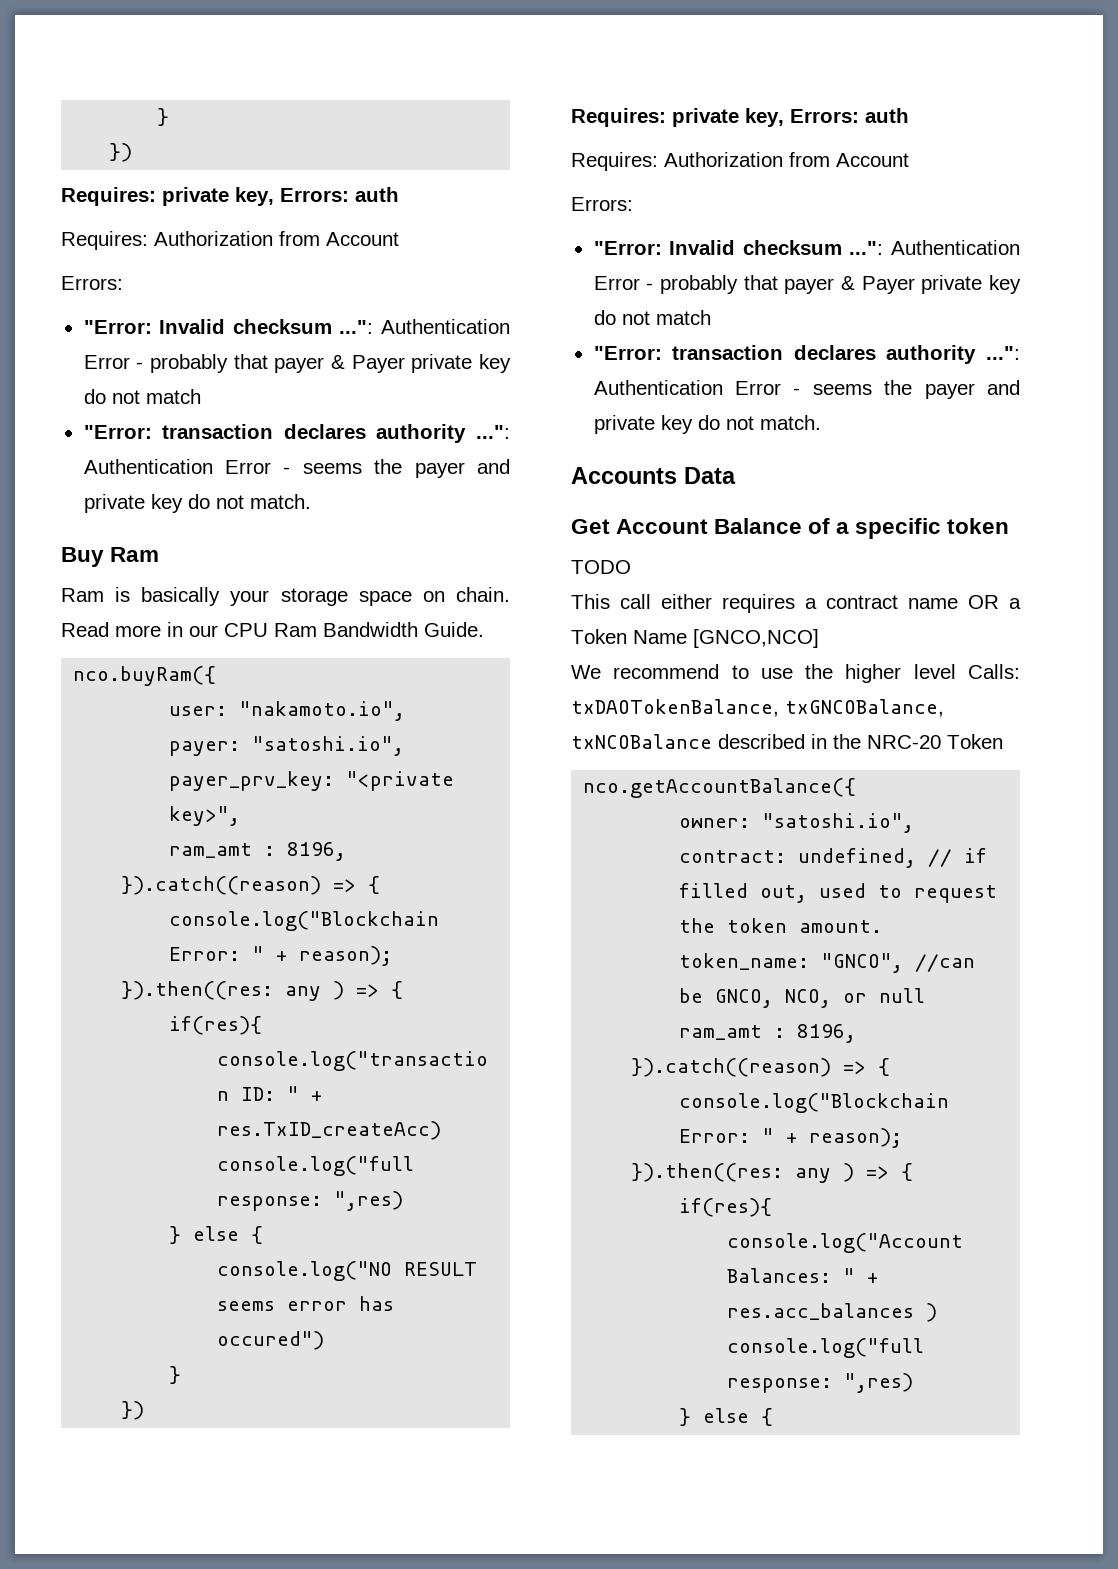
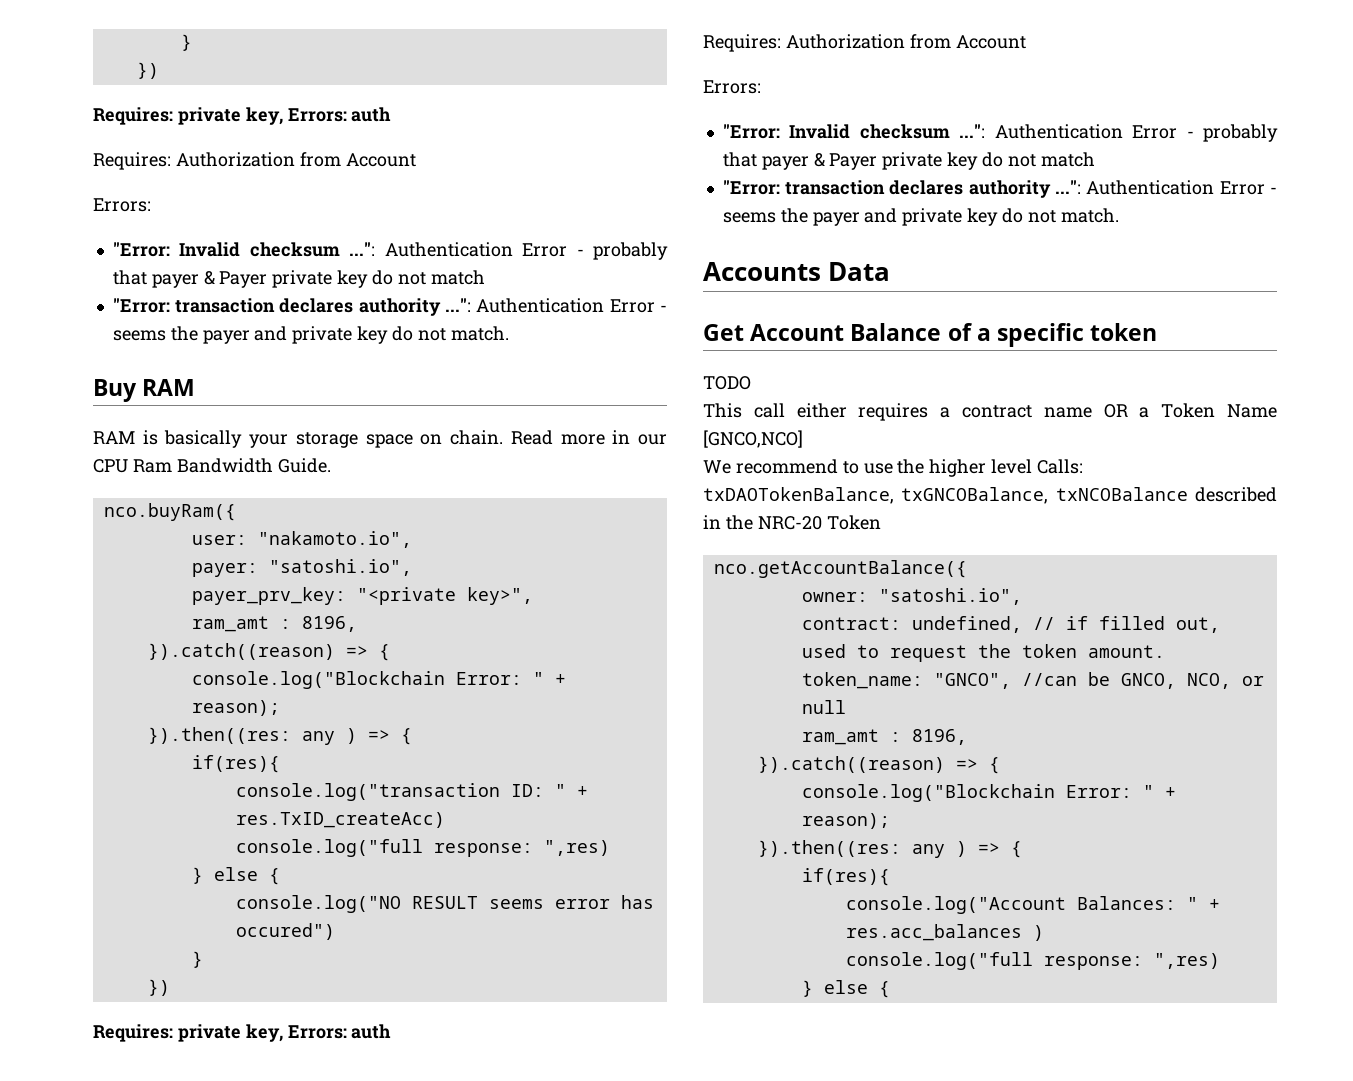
- Buy Ram
- Ram is basically your storage space on chain.
+ Buy RAM
+ RAM is basically your storage space on chain.

